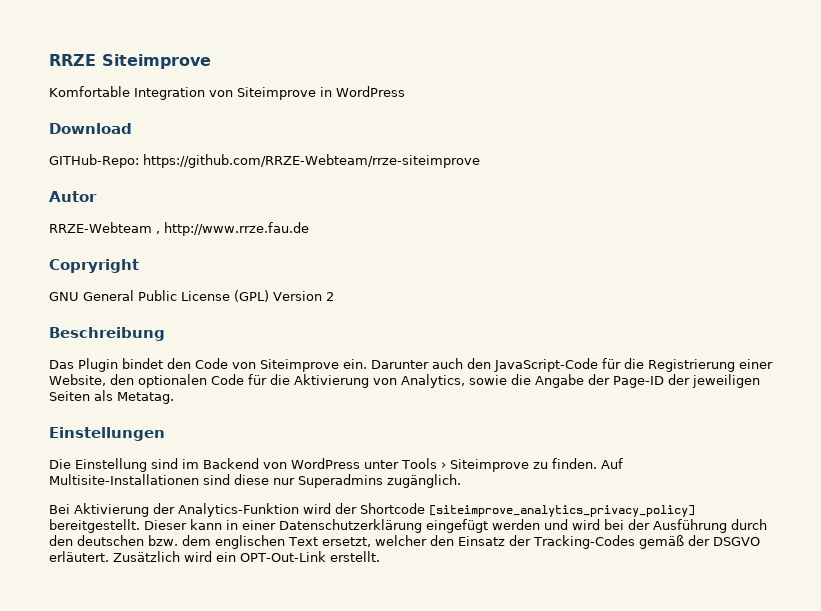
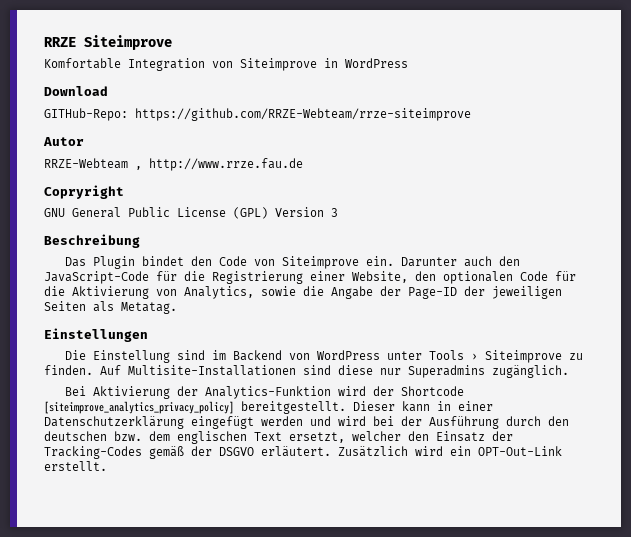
- GNU General Public License (GPL) Version 2
+ GNU General Public License (GPL) Version 3

